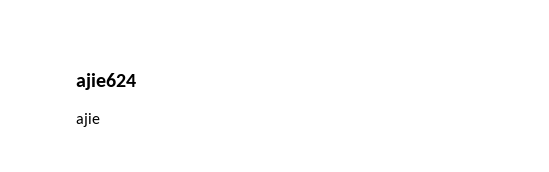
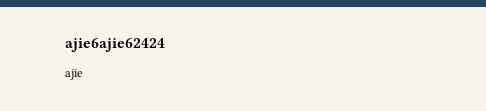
- ajie624
+ ajie6ajie62424

